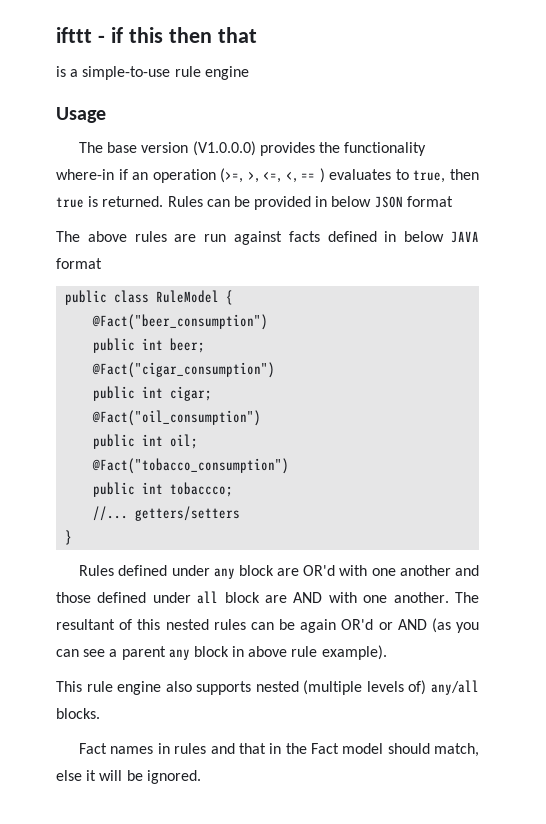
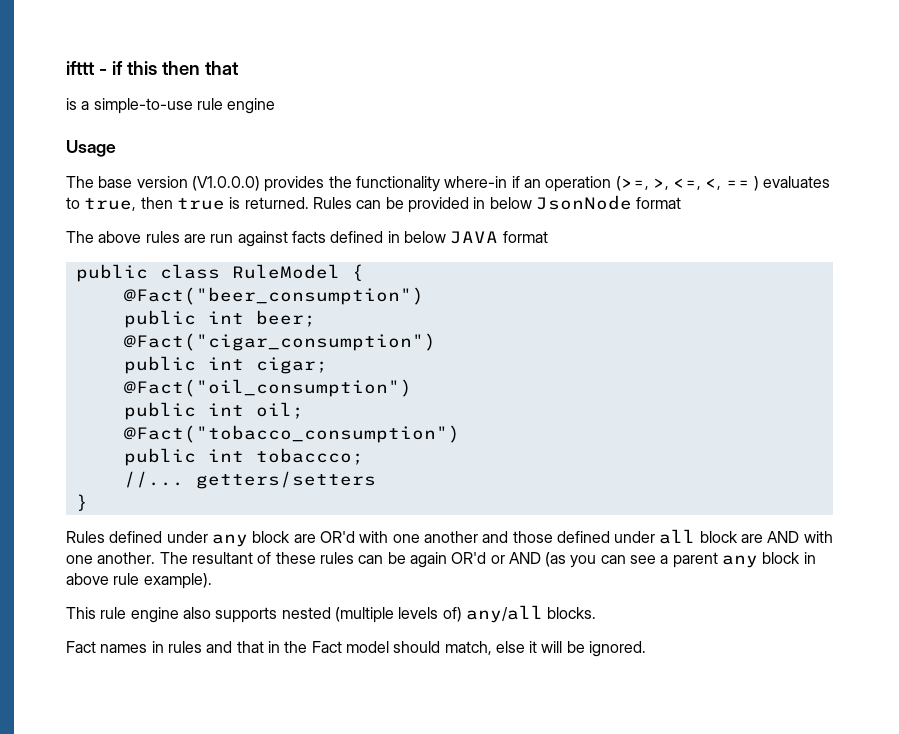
- Rules can be provided in below JSON format
+ Rules can be provided in below JsonNode format
- The resultant of this nested rules can be again OR'd or AND (as you can see a parent any block in above rule example).
+ The resultant of these rules can be again OR'd or AND (as you can see a parent any block in above rule example).

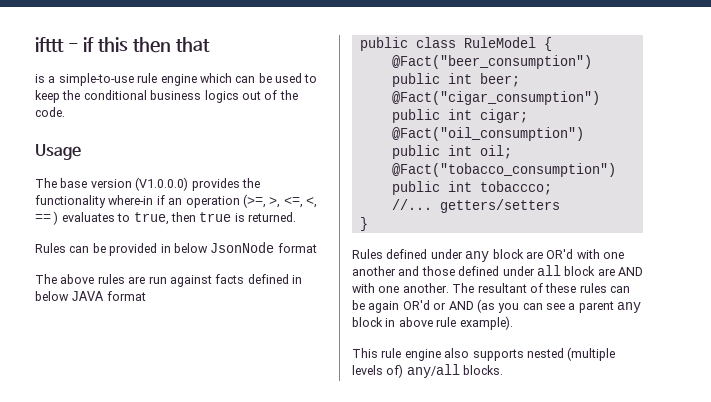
- is a simple-to-use rule engine
+ is a simple-to-use rule engine which can be used to keep the conditional business logics out of the code.
- The base version (V1.0.0.0) provides the functionality where-in if an operation (>=, >, <=, <, == ) evaluates to true, then true is returned. Rules can be provided in below JsonNode format
+ The base version (V1.0.0.0) provides the functionality where-in if an operation (>=, >, <=, <, == ) evaluates to true, then true is returned.
+ Rules can be provided in below JsonNode format
- Fact names in rules and that in the Fact model should match, else it will be ignored.

